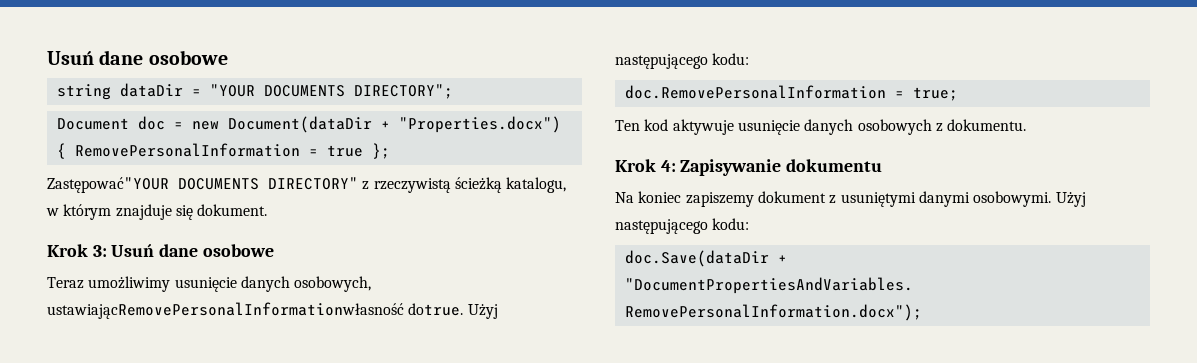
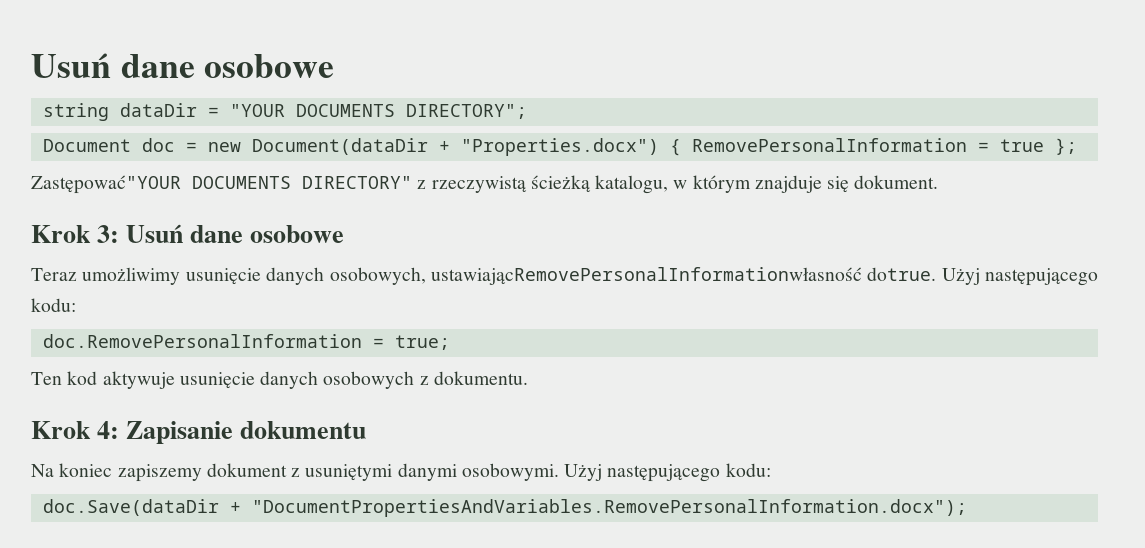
- Krok 4: Zapisywanie dokumentu
+ Krok 4: Zapisanie dokumentu

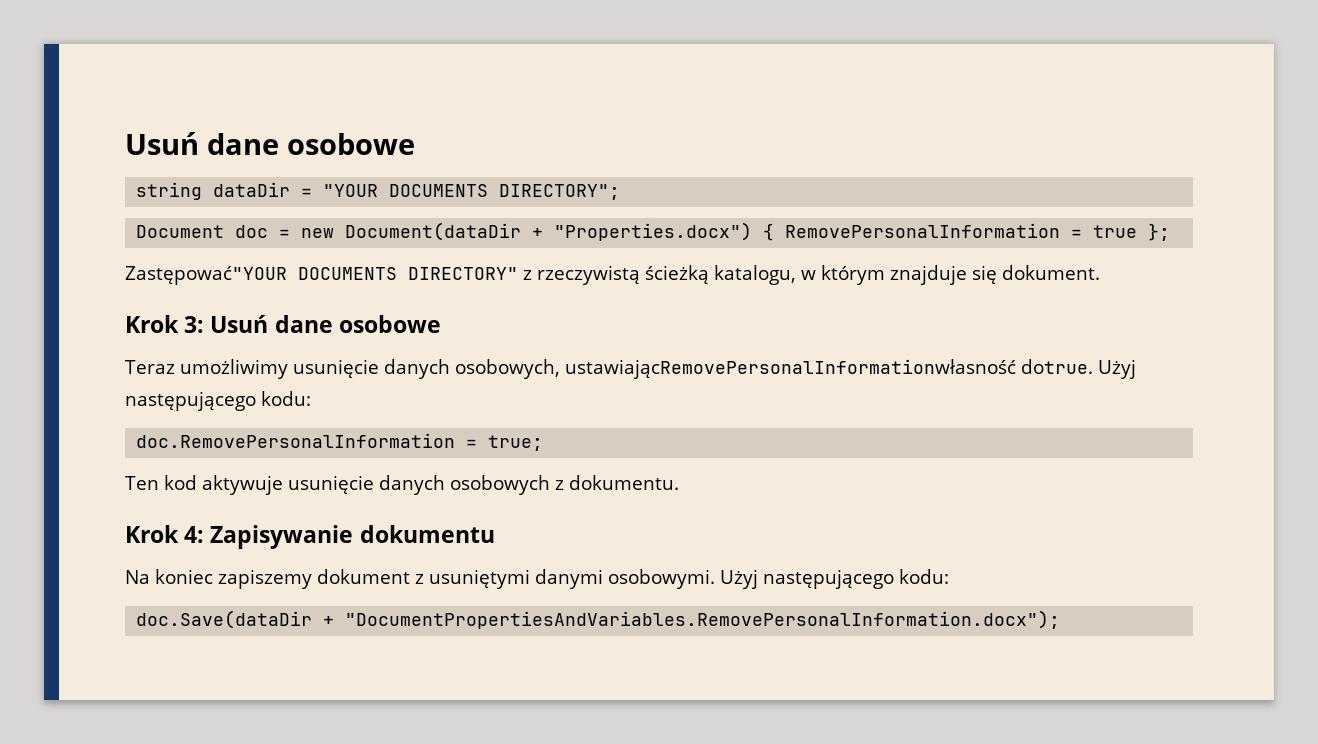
- Krok 4: Zapisanie dokumentu
+ Krok 4: Zapisywanie dokumentu

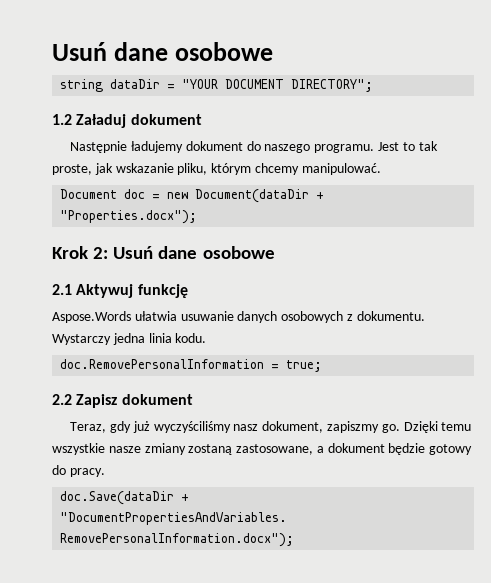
- string dataDir = "YOUR DOCUMENTS DIRECTORY";
+ string dataDir = "YOUR DOCUMENT DIRECTORY";
+ 1.2 Załaduj dokument
+ Następnie ładujemy dokument do naszego programu. Jest to tak proste, jak wskazanie pliku, którym chcemy manipulować.
- Document doc = new Document(dataDir + "Properties.docx") { RemovePersonalInformation = true };
- Zastępować"YOUR DOCUMENTS DIRECTORY" z rzeczywistą ścieżką katalogu, w którym znajduje się dokument.
- Krok 3: Usuń dane osobowe
- Teraz umożliwimy usunięcie danych osobowych, ustawiającRemovePersonalInformationwłasność dotrue. Użyj następującego kodu:
+ Document doc = new Document(dataDir + "Properties.docx");
+ Krok 2: Usuń dane osobowe
+ 2.1 Aktywuj funkcję
+ Aspose.Words ułatwia usuwanie danych osobowych z dokumentu. Wystarczy jedna linia kodu.
  doc.RemovePersonalInformation = true;
- Ten kod aktywuje usunięcie danych osobowych z dokumentu.
- Krok 4: Zapisywanie dokumentu
- Na koniec zapiszemy dokument z usuniętymi danymi osobowymi. Użyj następującego kodu:
+ 2.2 Zapisz dokument
+ Teraz, gdy już wyczyściliśmy nasz dokument, zapiszmy go. Dzięki temu wszystkie nasze zmiany zostaną zastosowane, a dokument będzie gotowy do pracy.

